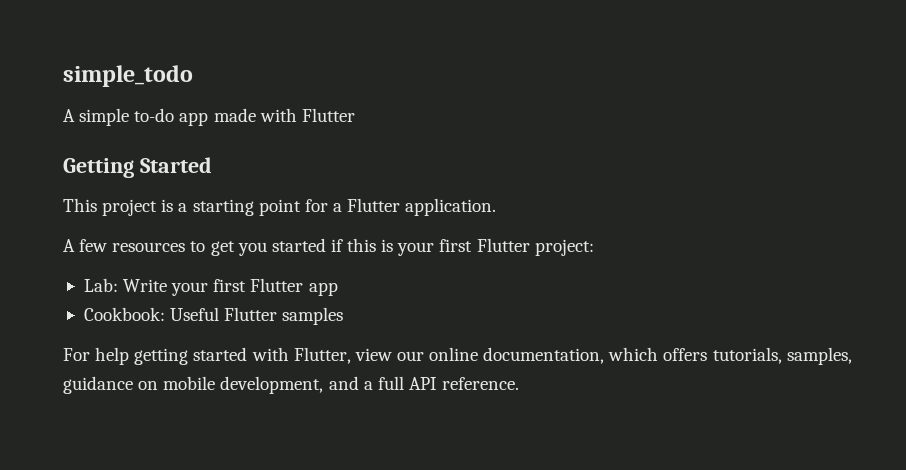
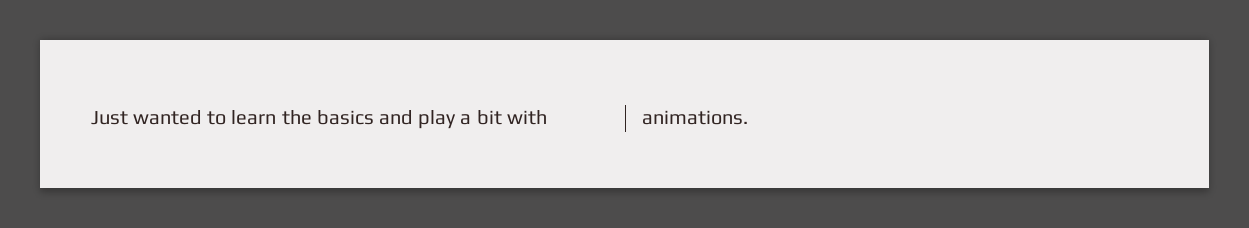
- simple_todo
- A simple to-do app made with Flutter
- Getting Started
- This project is a starting point for a Flutter application.
- A few resources to get you started if this is your first Flutter project:
- Lab: Write your first Flutter app
- Cookbook: Useful Flutter samples
- For help getting started with Flutter, view our online documentation, which offers tutorials, samples, guidance on mobile development, and a full API reference.
+ Just wanted to learn the basics and play a bit with animations.

